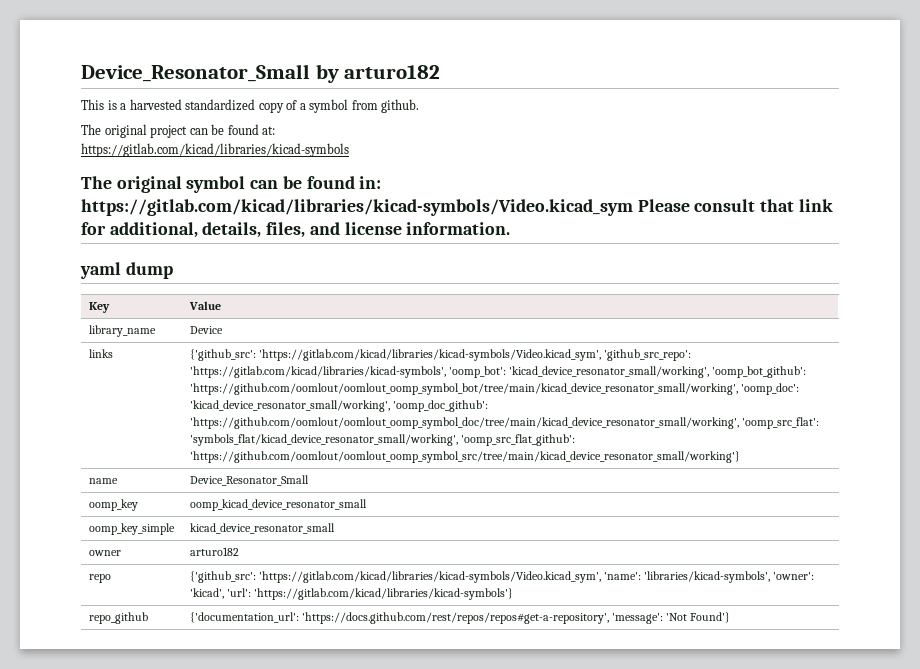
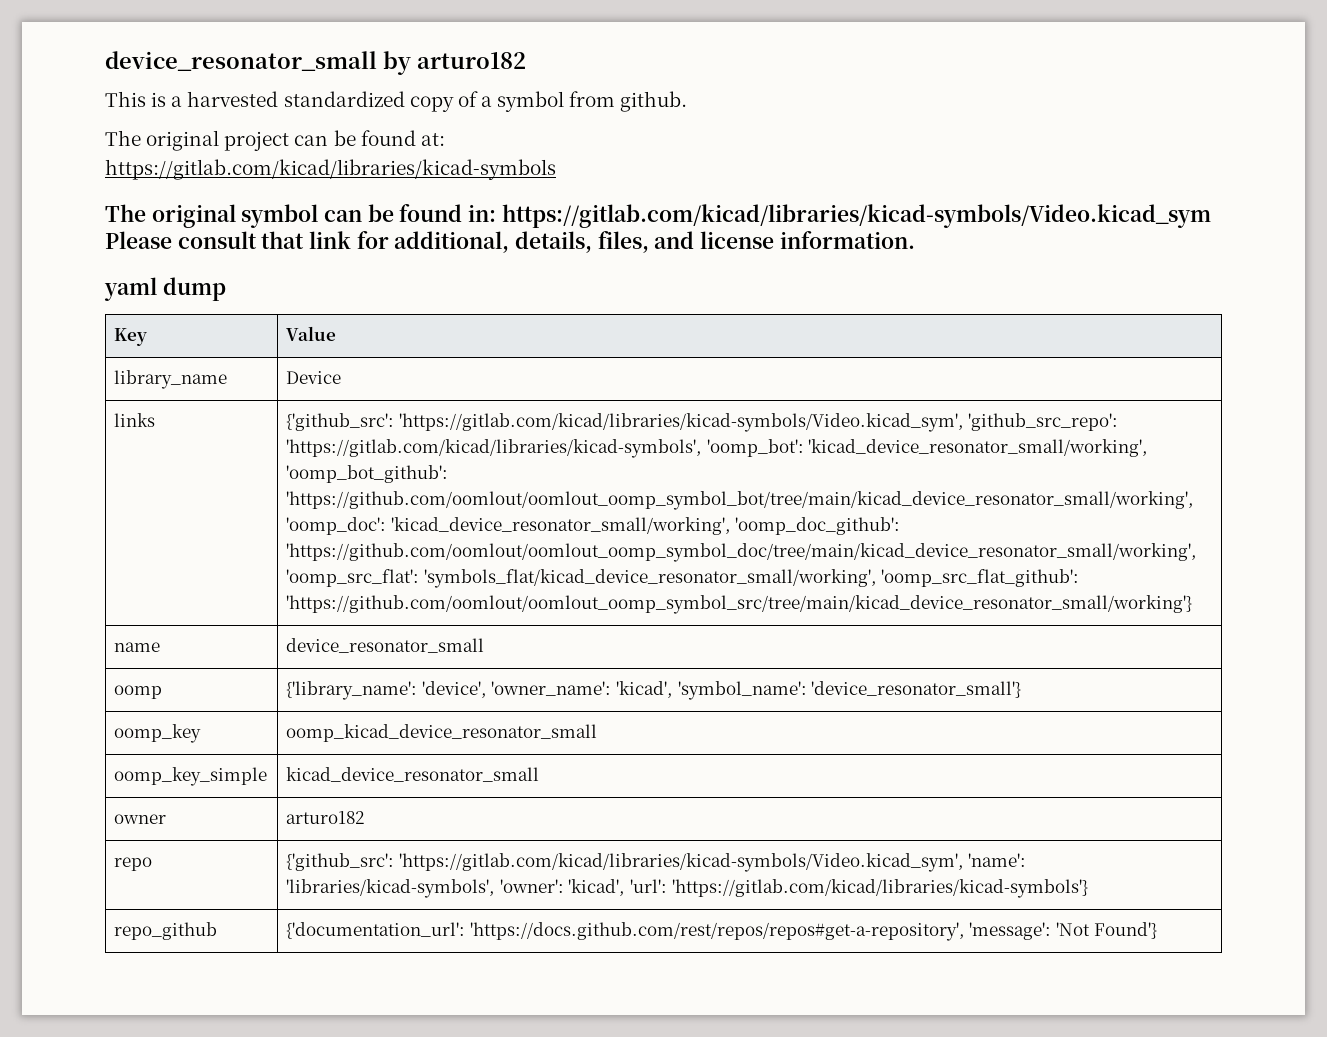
- Device_Resonator_Small by arturo182
+ device_resonator_small by arturo182
- name | Device_Resonator_Small
+ name | device_resonator_small
+ oomp | {'library_name': 'device', 'owner_name': 'kicad', 'symbol_name': 'device_resonator_small'}

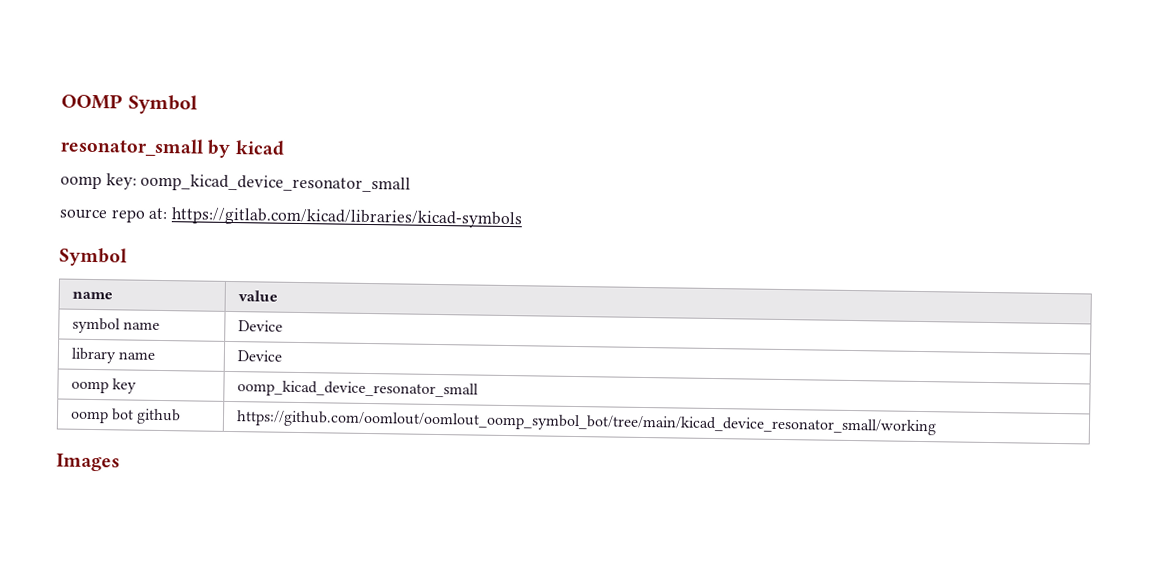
- device_resonator_small by arturo182
- This is a harvested standardized copy of a symbol from github.
- The original project can be found at:
- https://gitlab.com/kicad/libraries/kicad-symbols
- The original symbol can be found in: https://gitlab.com/kicad/libraries/kicad-symbols/Video.kicad_sym Please consult that link for additional, details, files, and license information.
- yaml dump
- Key | Value
- library_name | Device
- links | {'github_src': 'https://gitlab.com/kicad/libraries/kicad-symbols/Video.kicad_sym', 'github_src_repo': 'https://gitlab.com/kicad/libraries/kicad-symbols', 'oomp_bot': 'kicad_device_resonator_small/working', 'oomp_bot_github': 'https://github.com/oomlout/oomlout_oomp_symbol_bot/tree/main/kicad_device_resonator_small/working', 'oomp_doc': 'kicad_device_resonator_small/working', 'oomp_doc_github': 'https://github.com/oomlout/oomlout_oomp_symbol_doc/tree/main/kicad_device_resonator_small/working', 'oomp_src_flat': 'symbols_flat/kicad_device_resonator_small/working', 'oomp_src_flat_github': 'https://github.com/oomlout/oomlout_oomp_symbol_src/tree/main/kicad_device_resonator_small/working'}
- name | device_resonator_small
- oomp | {'library_name': 'device', 'owner_name': 'kicad', 'symbol_name': 'device_resonator_small'}
- oomp_key | oomp_kicad_device_resonator_small
- oomp_key_simple | kicad_device_resonator_small
- owner | arturo182
- repo | {'github_src': 'https://gitlab.com/kicad/libraries/kicad-symbols/Video.kicad_sym', 'name': 'libraries/kicad-symbols', 'owner': 'kicad', 'url': 'https://gitlab.com/kicad/libraries/kicad-symbols'}
- repo_github | {'documentation_url': 'https://docs.github.com/rest/repos/repos#get-a-repository', 'message': 'Not Found'}
+ OOMP Symbol
+ resonator_small by kicad
+ oomp key: oomp_kicad_device_resonator_small
+ source repo at: https://gitlab.com/kicad/libraries/kicad-symbols
+ Symbol
+ name | value
+ symbol name | Device
+ library name | Device
+ oomp key | oomp_kicad_device_resonator_small
+ oomp bot github | https://github.com/oomlout/oomlout_oomp_symbol_bot/tree/main/kicad_device_resonator_small/working
+ Images

